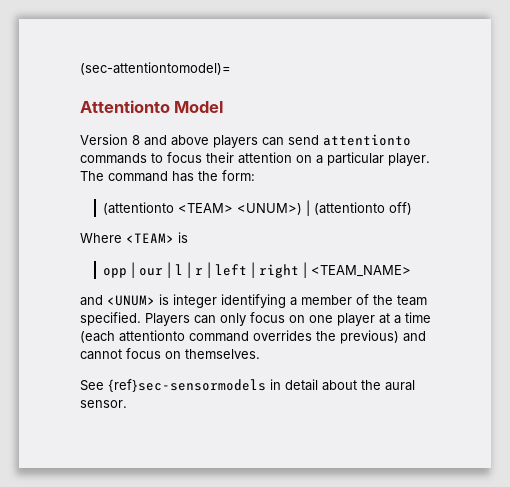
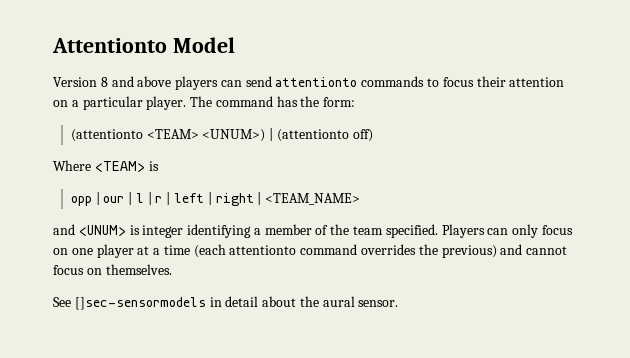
- (sec-attentiontomodel)=
- See {ref}sec-sensormodels in detail about the aural sensor.
+ See []sec-sensormodels in detail about the aural sensor.

